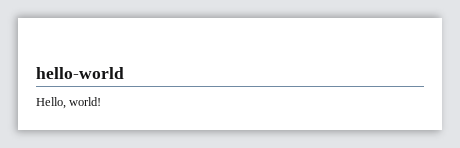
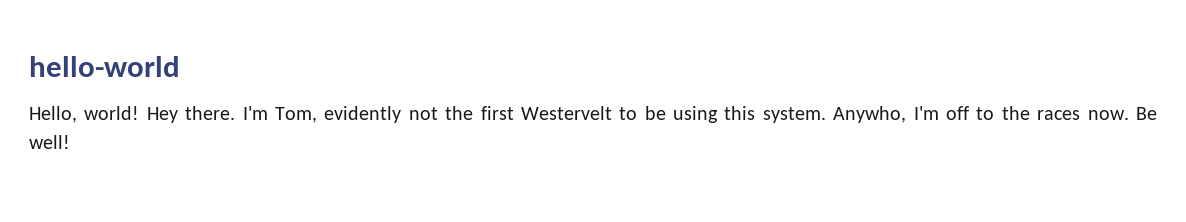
+ Hey there. I'm Tom, evidently not the first Westervelt to be using this system. Anywho, I'm off to the races now. Be well!

